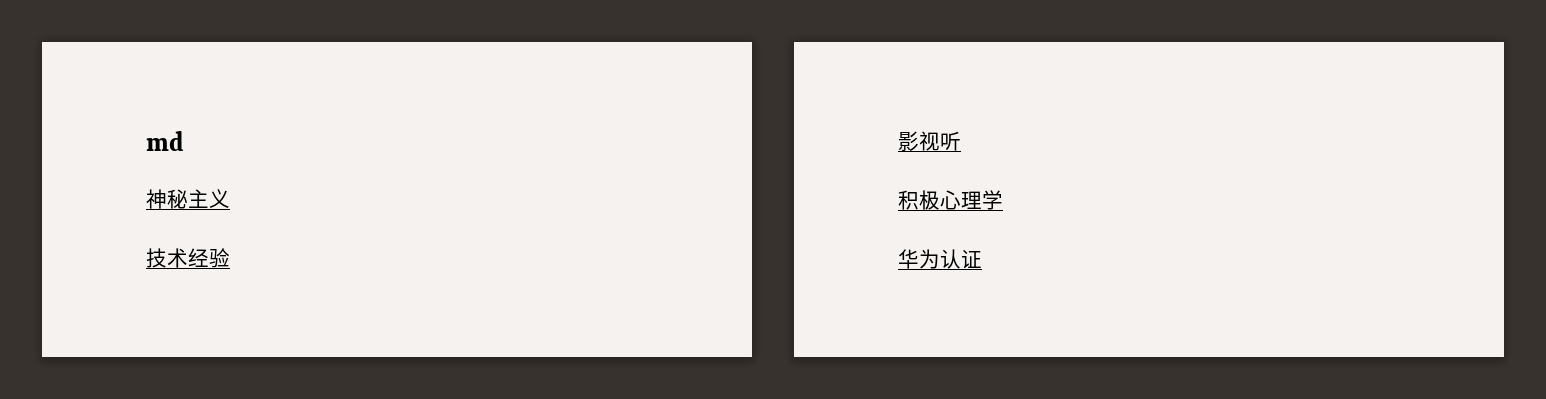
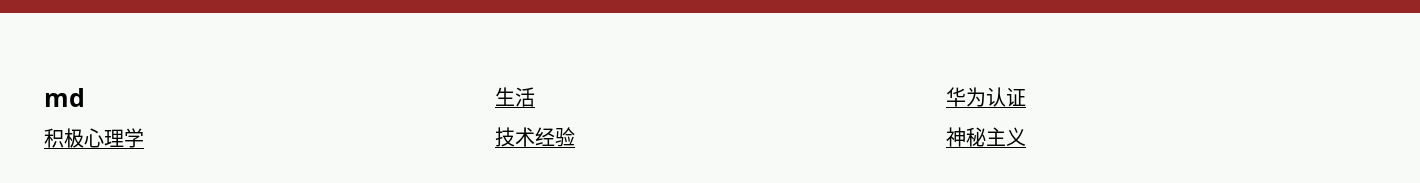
- 神秘主义
- 技术经验
- 影视听
+ 生活
+ 技术经验
+ 神秘主义

